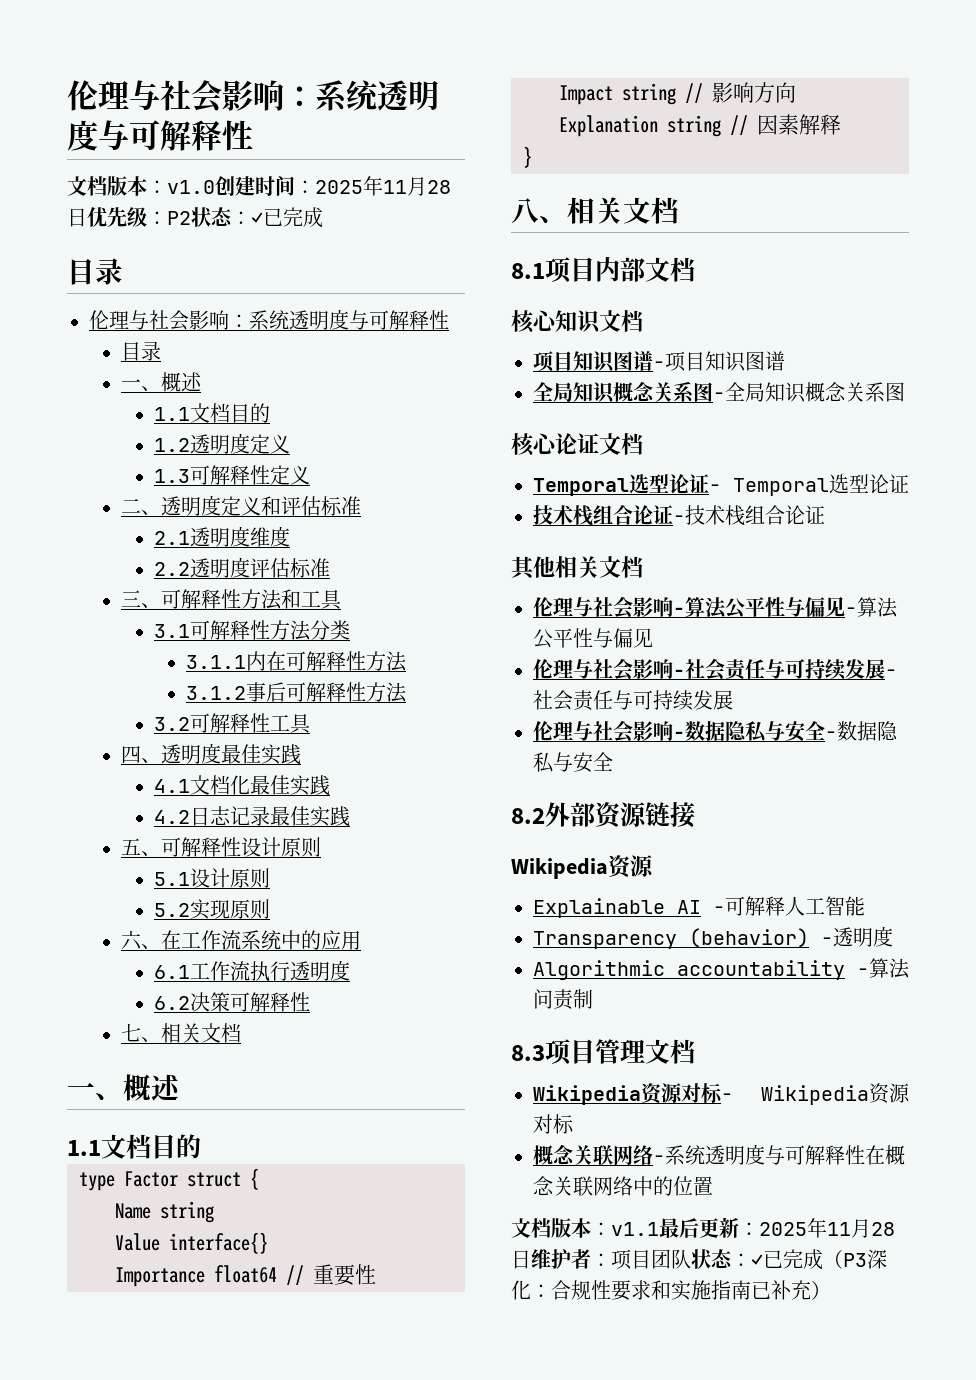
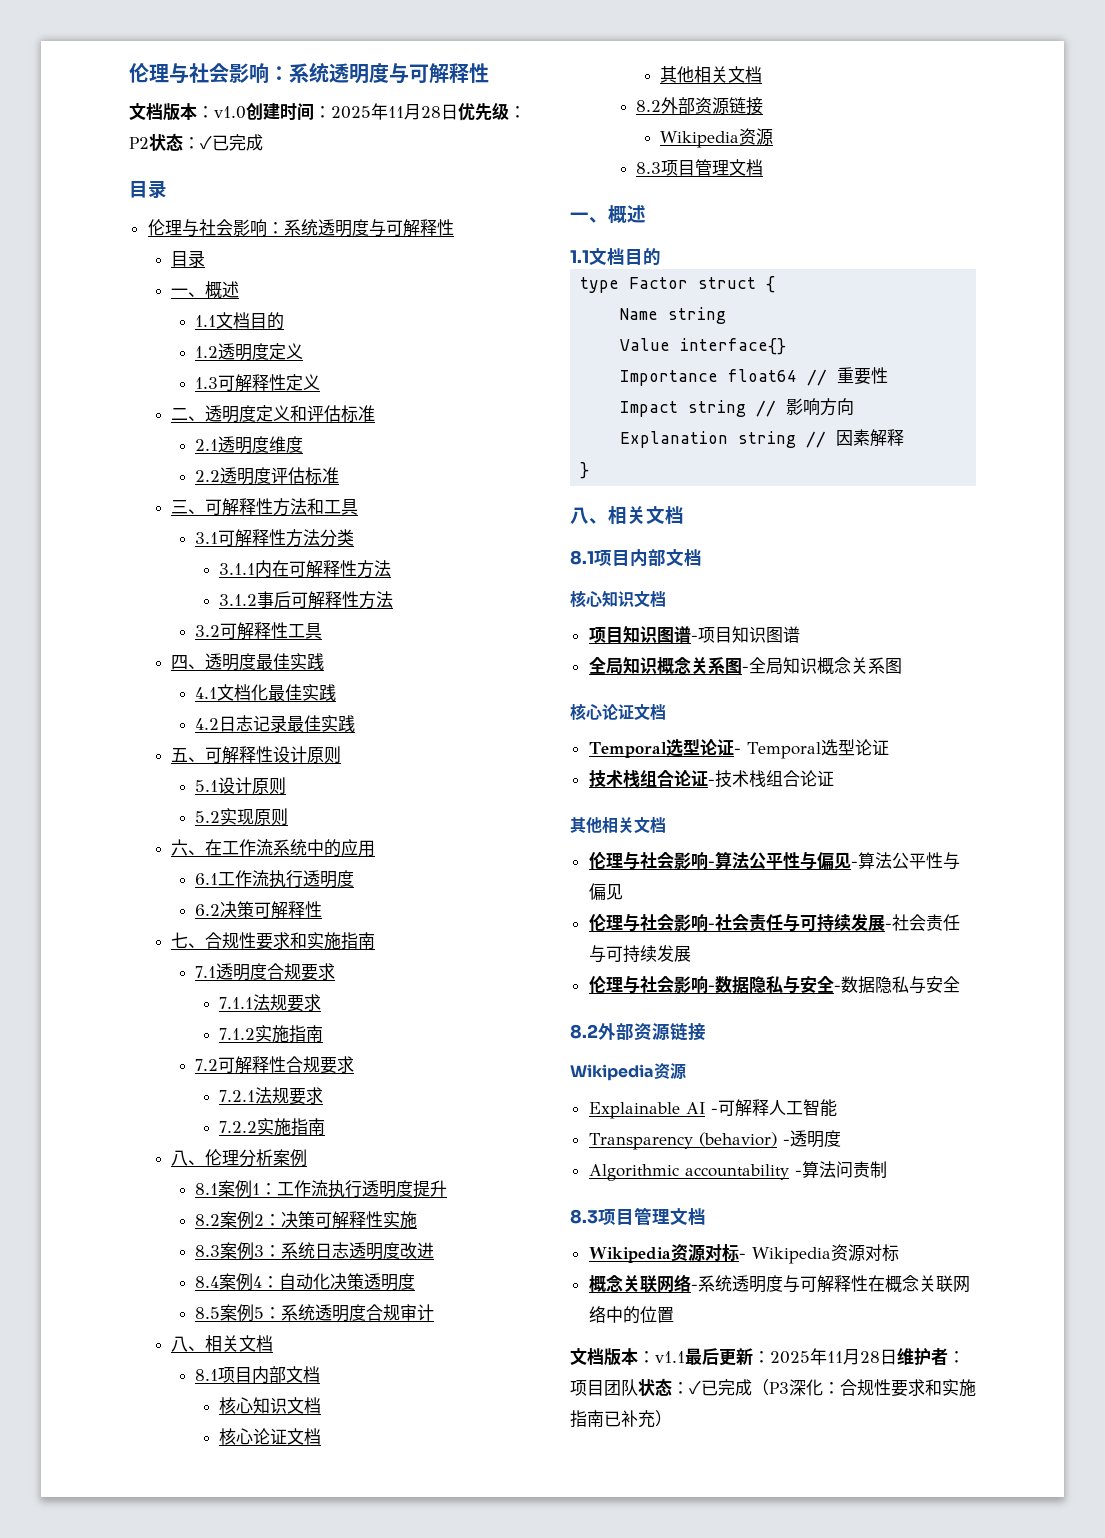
- 七、相关文档
+ 七、合规性要求和实施指南
+ 7.1透明度合规要求
+ 7.1.1法规要求
+ 7.1.2实施指南
+ 7.2可解释性合规要求
+ 7.2.1法规要求
+ 7.2.2实施指南
+ 八、伦理分析案例
+ 8.1案例1：工作流执行透明度提升
+ 8.2案例2：决策可解释性实施
+ 8.3案例3：系统日志透明度改进
+ 8.4案例4：自动化决策透明度
+ 8.5案例5：系统透明度合规审计
+ 八、相关文档
+ 8.1项目内部文档
+ 核心知识文档
+ 核心论证文档
+ 其他相关文档
+ 8.2外部资源链接
+ Wikipedia资源
+ 8.3项目管理文档

